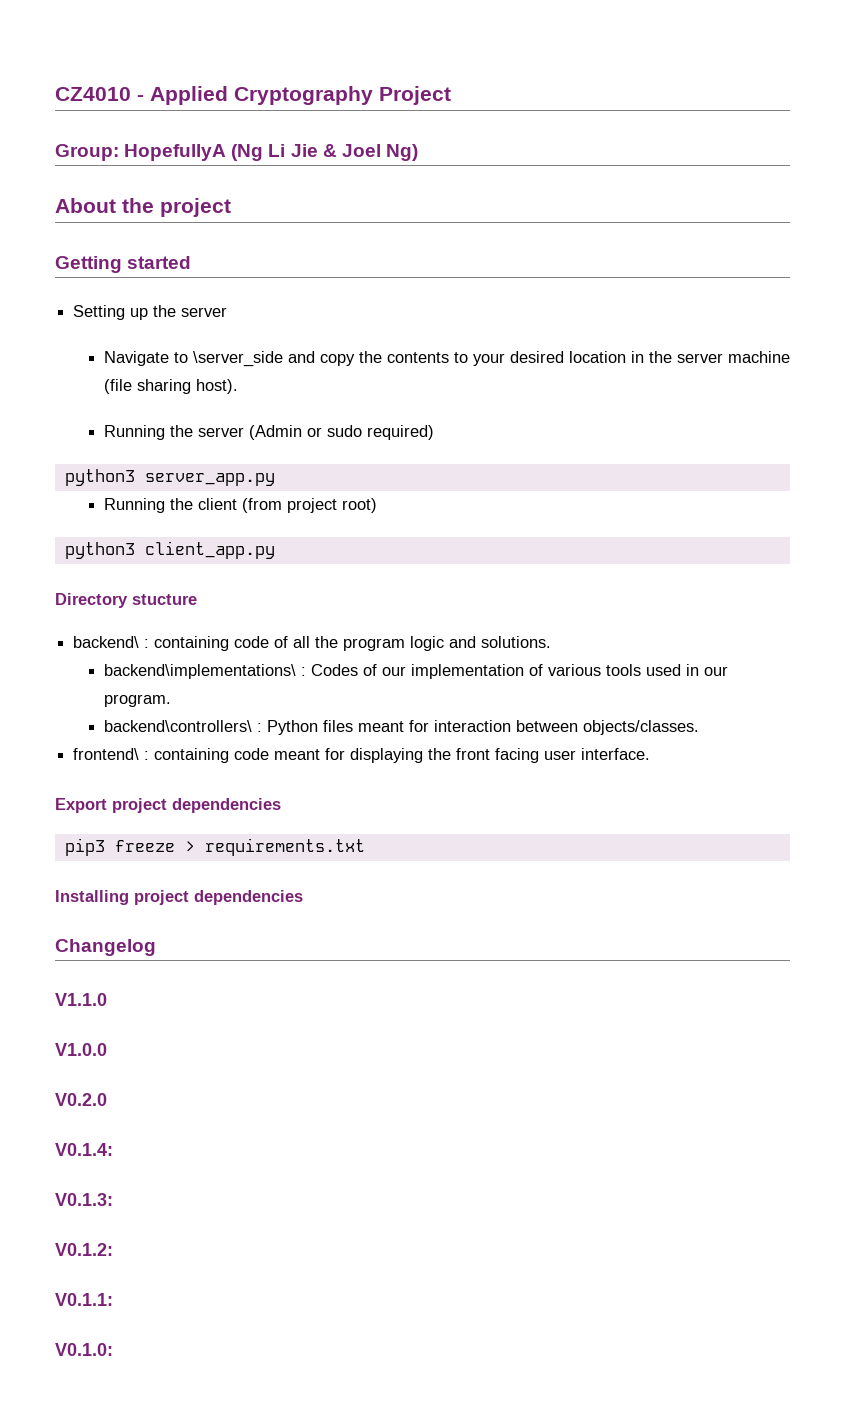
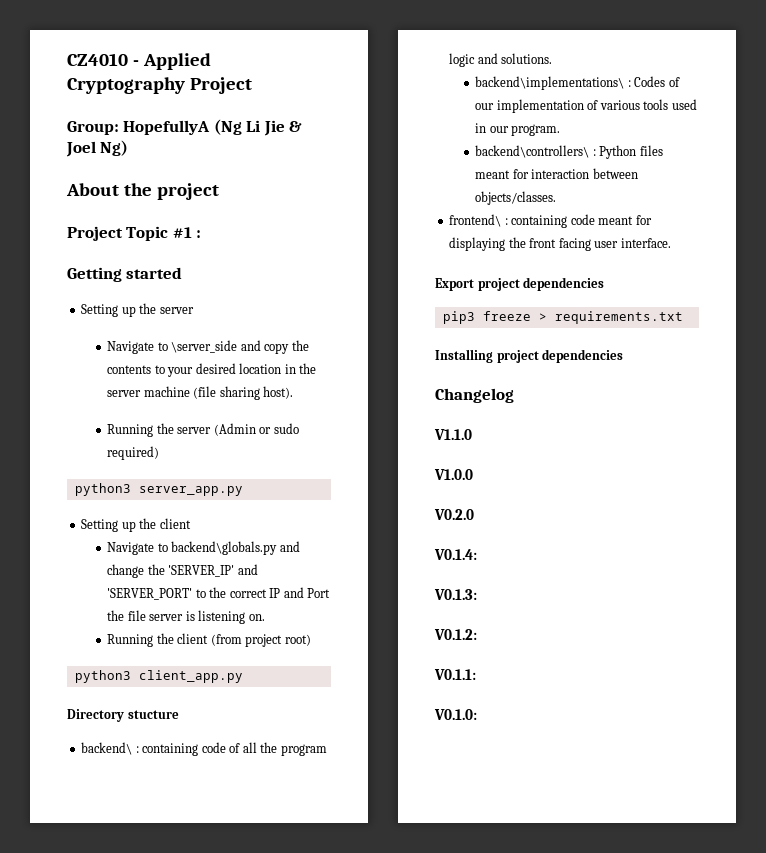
+ Project Topic #1 :
+ Setting up the client
+ Navigate to backend\globals.py and change the 'SERVER_IP' and 'SERVER_PORT' to the correct IP and Port the file server is listening on.

